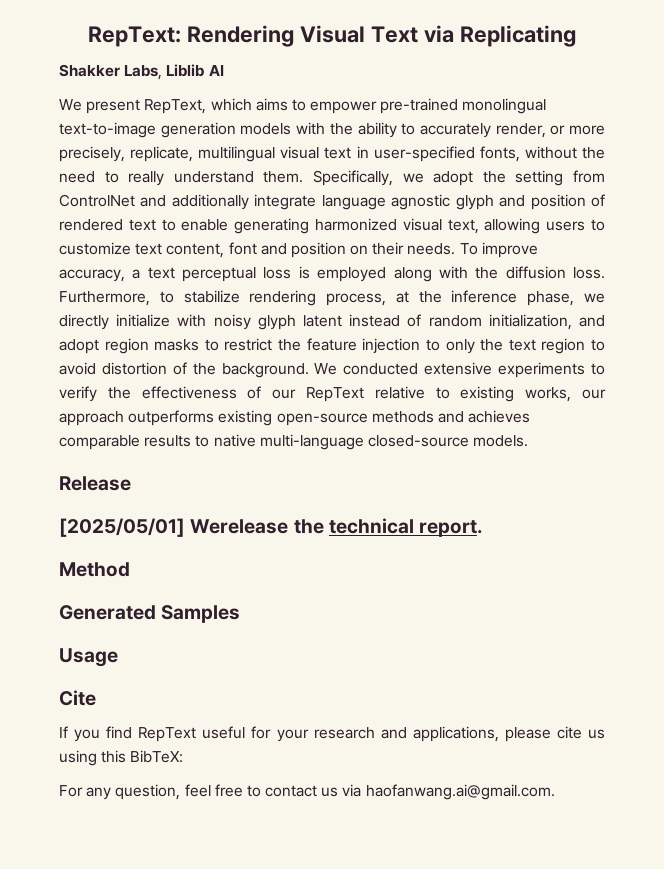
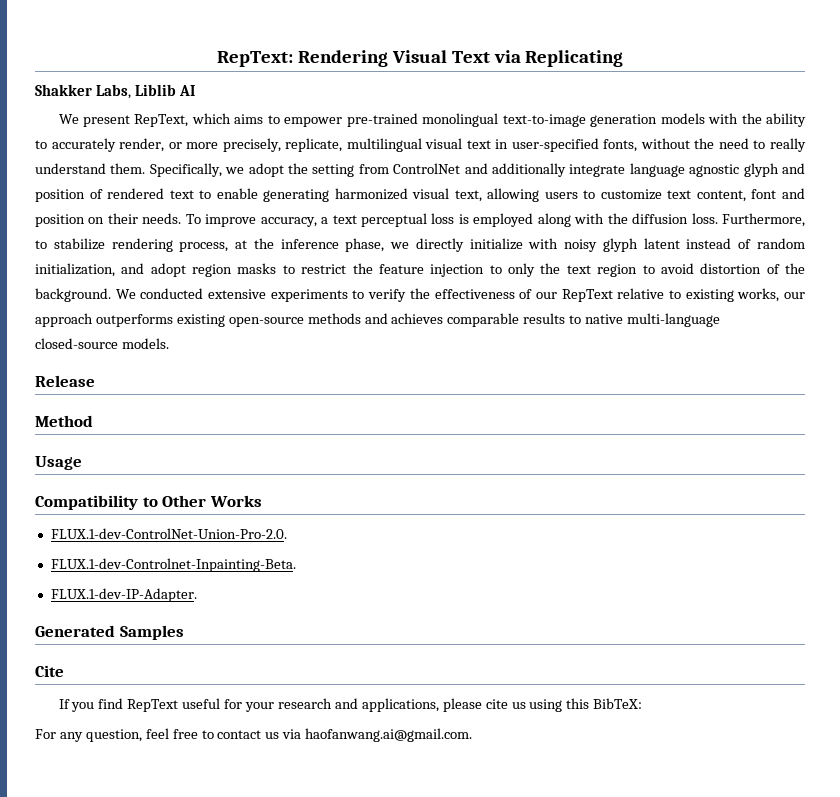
- [2025/05/01] Werelease the technical report.
  Method
+ Usage
+ Compatibility to Other Works
+ FLUX.1-dev-ControlNet-Union-Pro-2.0.
+ FLUX.1-dev-Controlnet-Inpainting-Beta.
+ FLUX.1-dev-IP-Adapter.
- Usage

